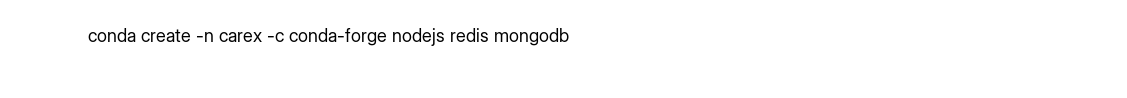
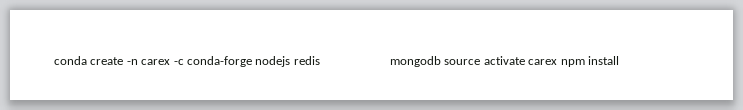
- conda create -n carex -c conda-forge nodejs redis mongodb
+ conda create -n carex -c conda-forge nodejs redis mongodb source activate carex npm install

